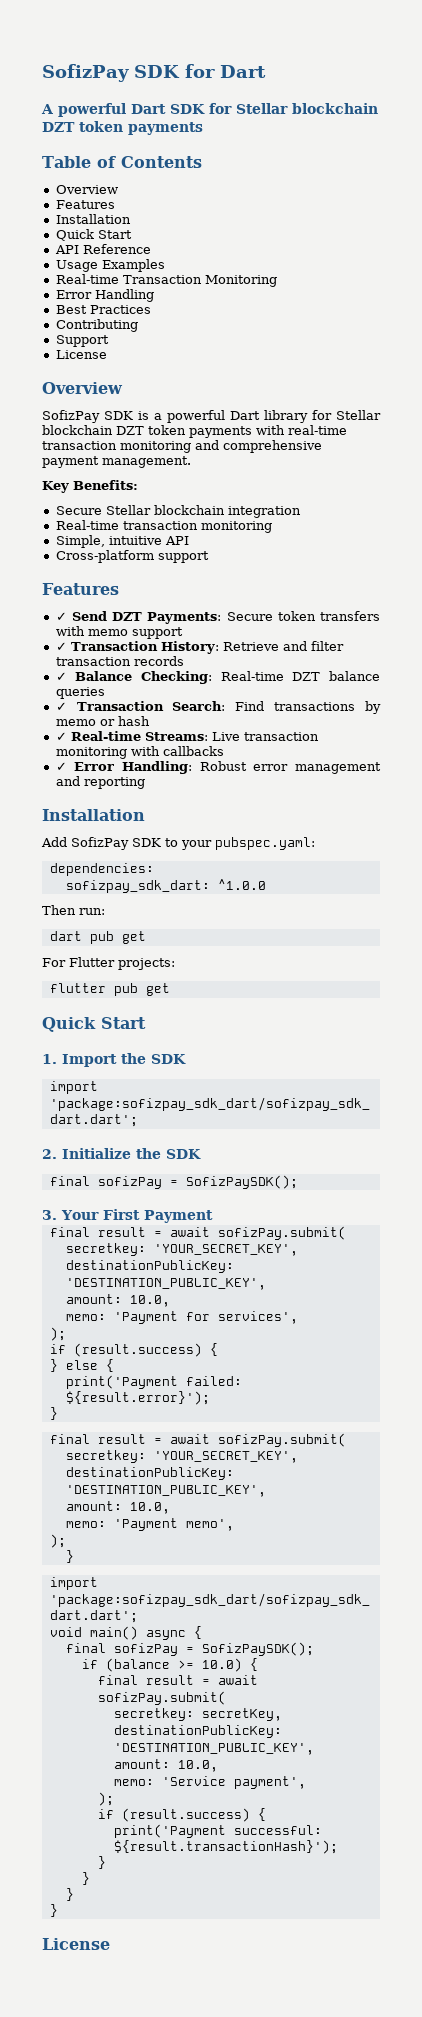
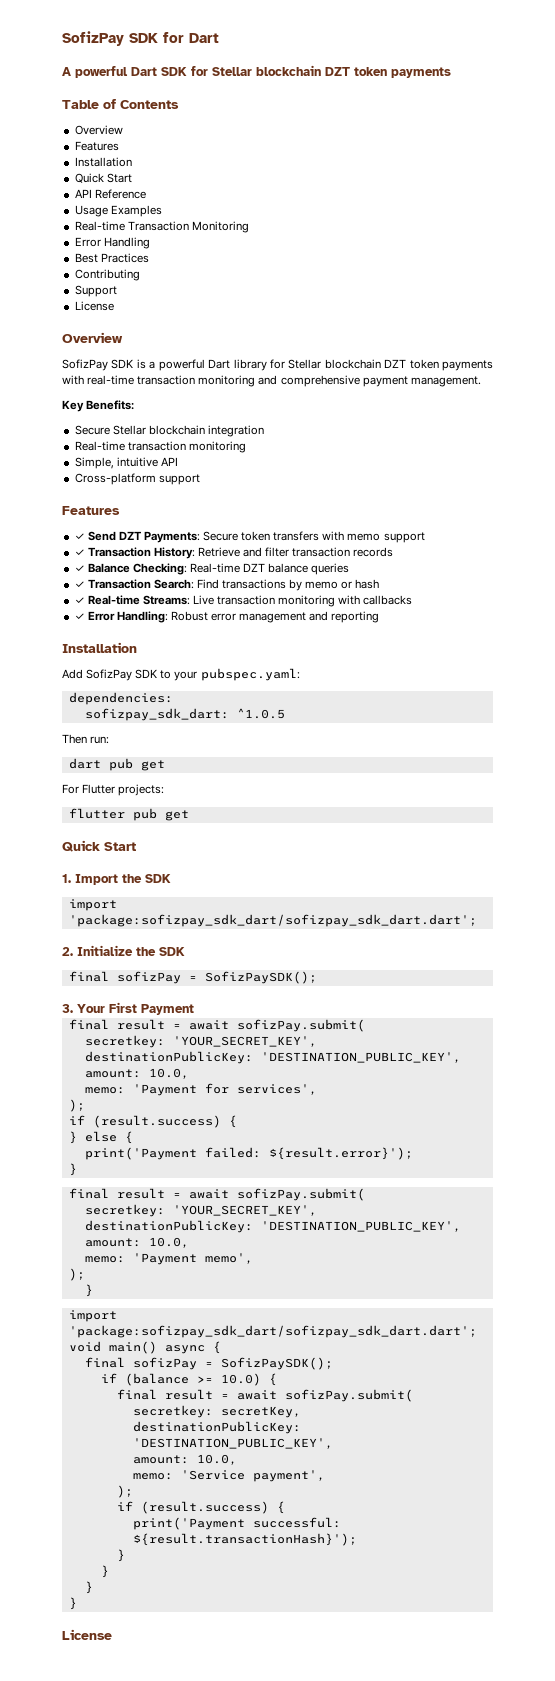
- sofizpay_sdk_dart: ^1.0.0
+ sofizpay_sdk_dart: ^1.0.5

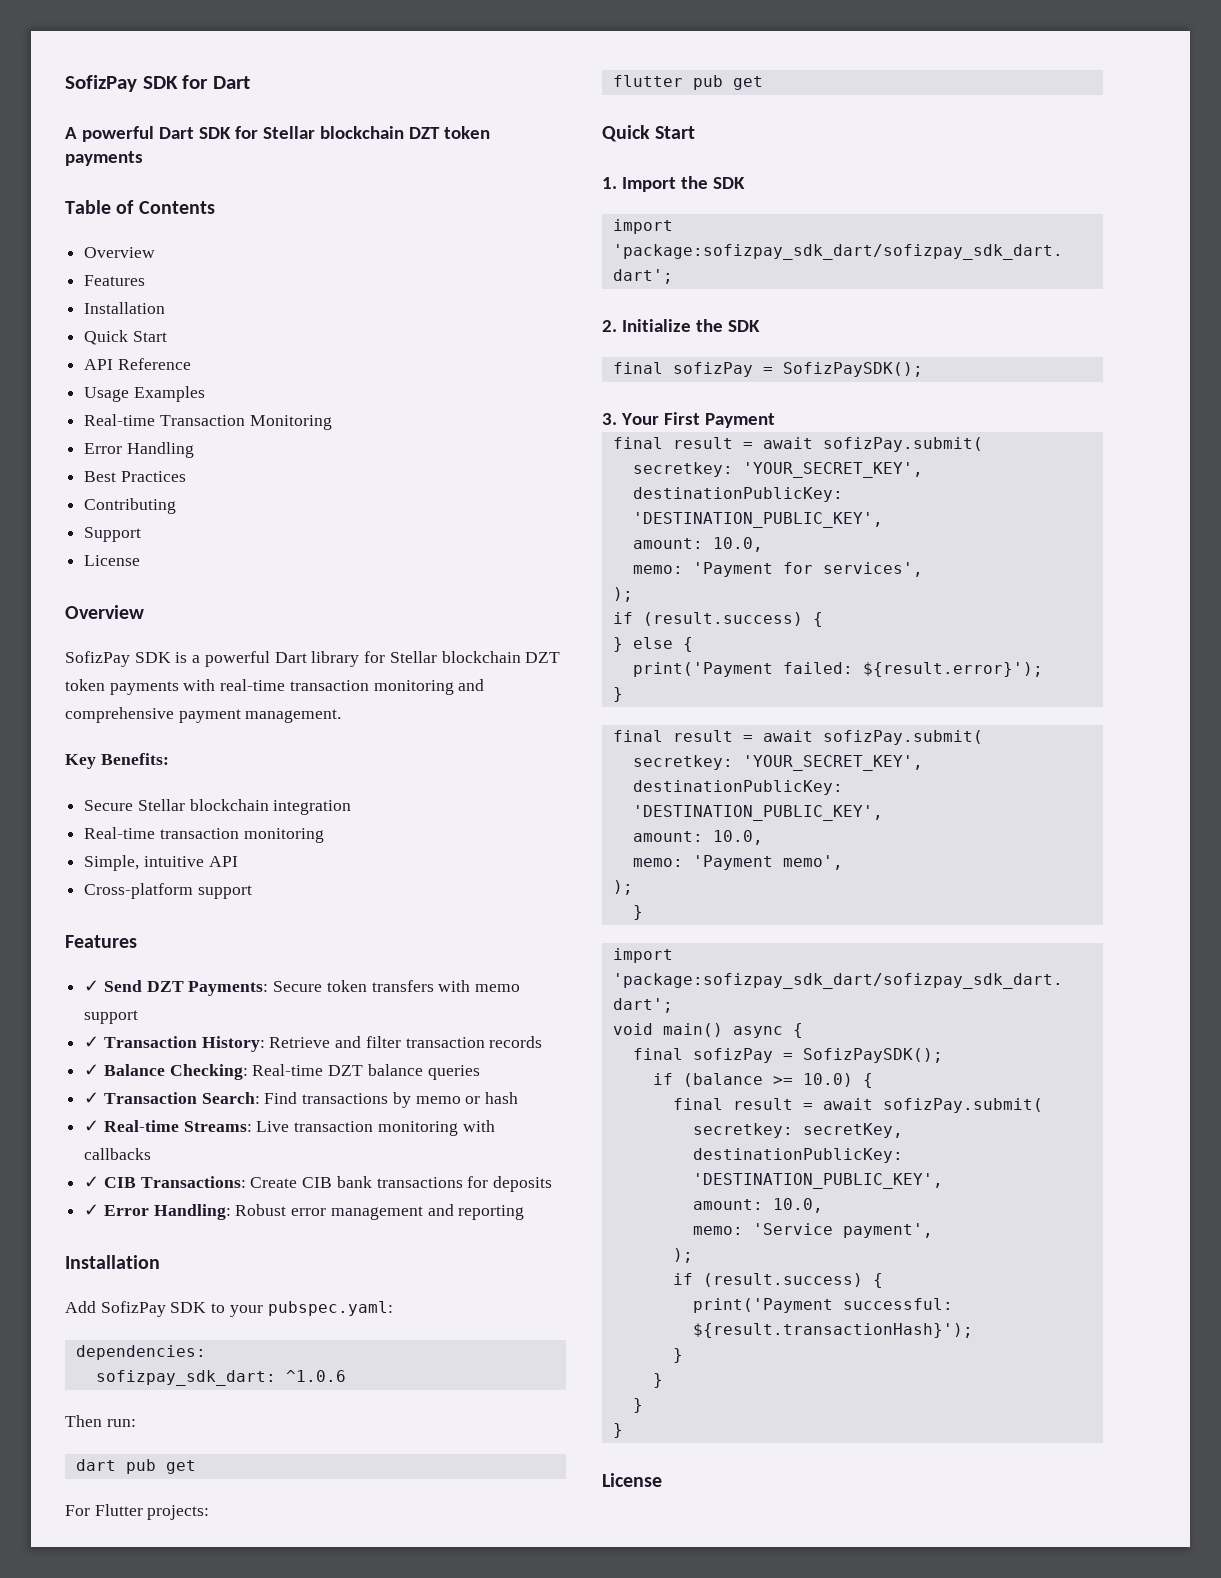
+ ✓ CIB Transactions: Create CIB bank transactions for deposits
- sofizpay_sdk_dart: ^1.0.5
+ sofizpay_sdk_dart: ^1.0.6

